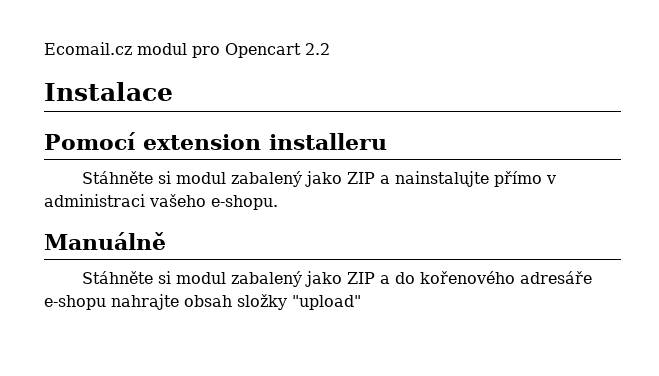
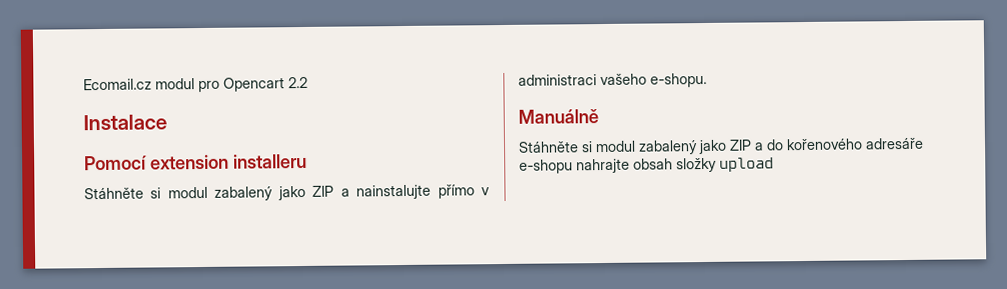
- Stáhněte si modul zabalený jako ZIP a do kořenového adresáře e-shopu nahrajte obsah složky "upload"
+ Stáhněte si modul zabalený jako ZIP a do kořenového adresáře e-shopu nahrajte obsah složky upload

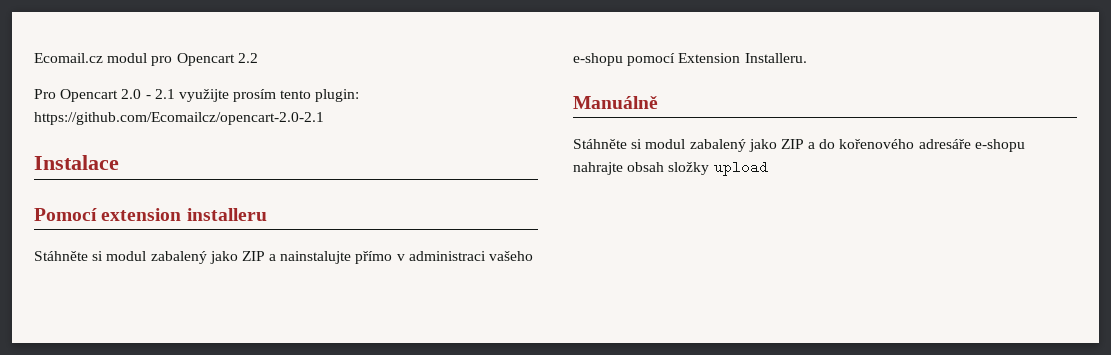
+ Pro Opencart 2.0 - 2.1 využijte prosím tento plugin: https://github.com/Ecomailcz/opencart-2.0-2.1
- Stáhněte si modul zabalený jako ZIP a nainstalujte přímo v administraci vašeho e-shopu.
+ Stáhněte si modul zabalený jako ZIP a nainstalujte přímo v administraci vašeho e-shopu pomocí Extension Installeru.

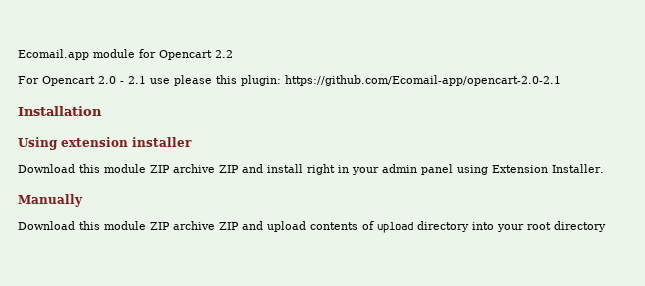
- Ecomail.cz modul pro Opencart 2.2
+ Ecomail.app module for Opencart 2.2
- Pro Opencart 2.0 - 2.1 využijte prosím tento plugin: https://github.com/Ecomailcz/opencart-2.0-2.1
- Instalace
- Pomocí extension installeru
- Stáhněte si modul zabalený jako ZIP a nainstalujte přímo v administraci vašeho e-shopu pomocí Extension Installeru.
- Manuálně
- Stáhněte si modul zabalený jako ZIP a do kořenového adresáře e-shopu nahrajte obsah složky upload
+ For Opencart 2.0 - 2.1 use please this plugin: https://github.com/Ecomail-app/opencart-2.0-2.1
+ Installation
+ Using extension installer
+ Download this module ZIP archive ZIP and install right in your admin panel using Extension Installer.
+ Manually
+ Download this module ZIP archive ZIP and upload contents of upload directory into your root directory

